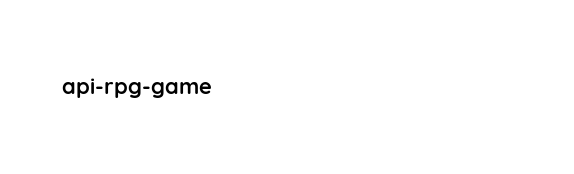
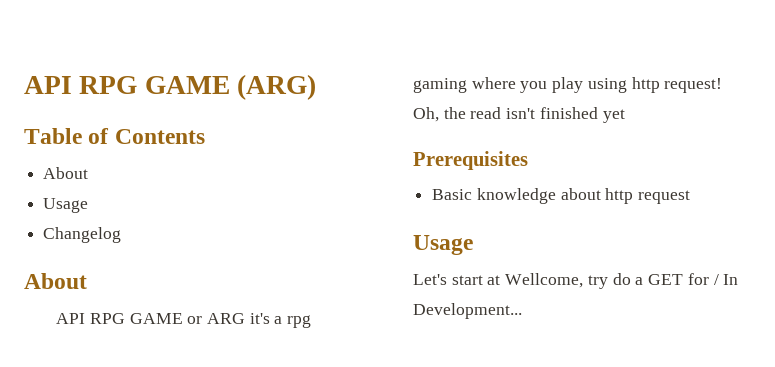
- api-rpg-game
+ API RPG GAME (ARG)
+ Table of Contents
+ About
+ Usage
+ Changelog
+ About
+ API RPG GAME or ARG it's a rpg gaming where you play using http request! Oh, the read isn't finished yet
+ Prerequisites
+ Basic knowledge about http request
+ Usage
+ Let's start at Wellcome, try do a GET for / In Development...

